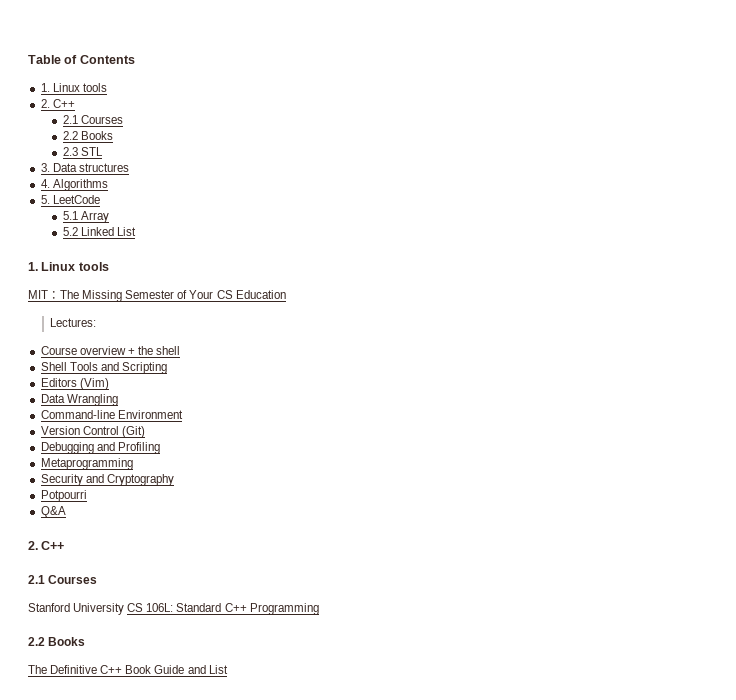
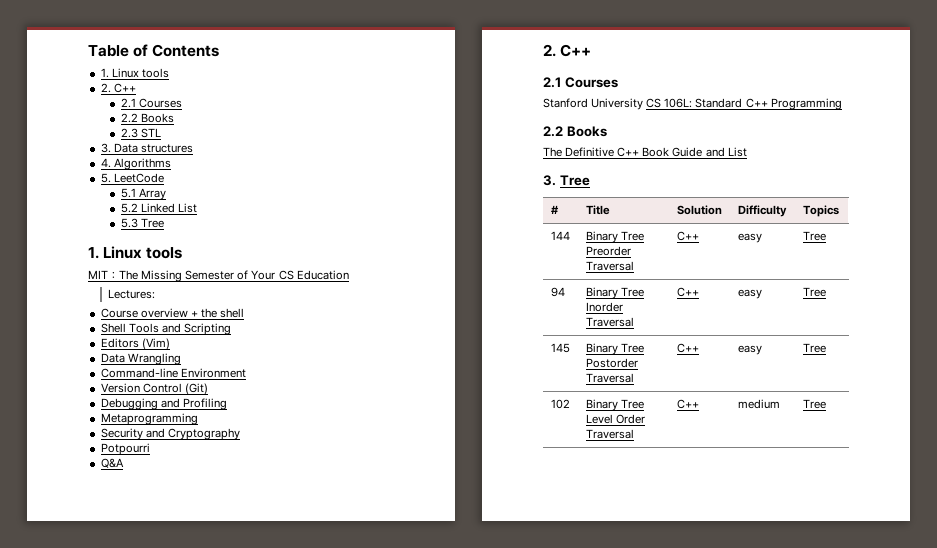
+ 5.3 Tree
+ 3. Tree
+ # | Title | Solution | Difficulty | Topics
+ 144 | Binary Tree Preorder Traversal | C++ | easy | Tree
+ 94 | Binary Tree Inorder Traversal | C++ | easy | Tree
+ 145 | Binary Tree Postorder Traversal | C++ | easy | Tree
+ 102 | Binary Tree Level Order Traversal | C++ | medium | Tree

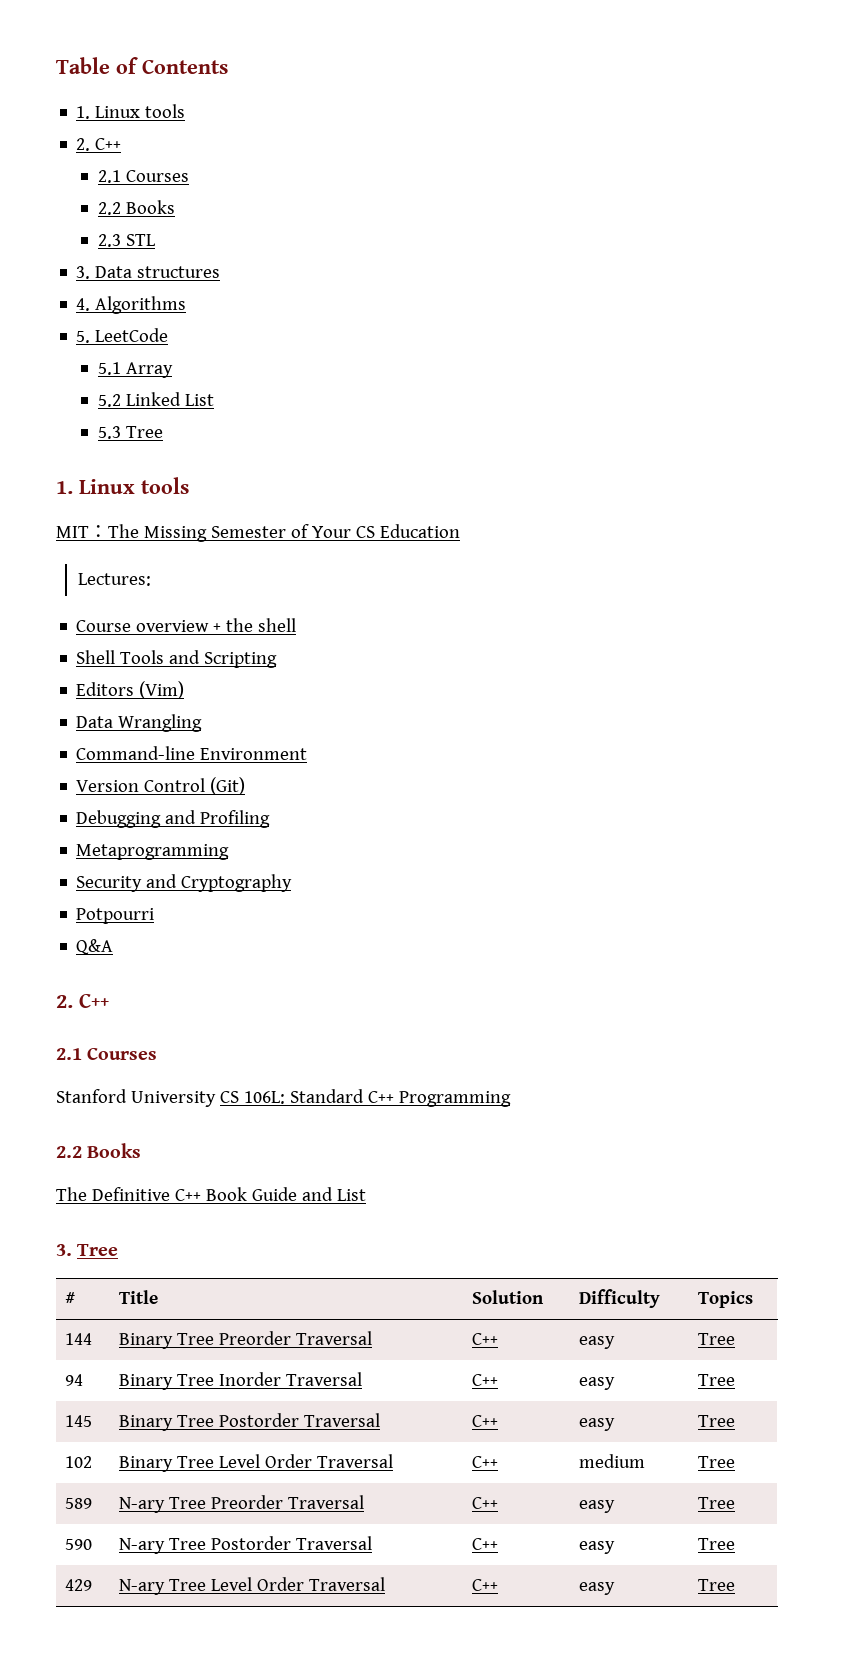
+ 589 | N-ary Tree Preorder Traversal | C++ | easy | Tree
+ 590 | N-ary Tree Postorder Traversal | C++ | easy | Tree
+ 429 | N-ary Tree Level Order Traversal | C++ | easy | Tree

